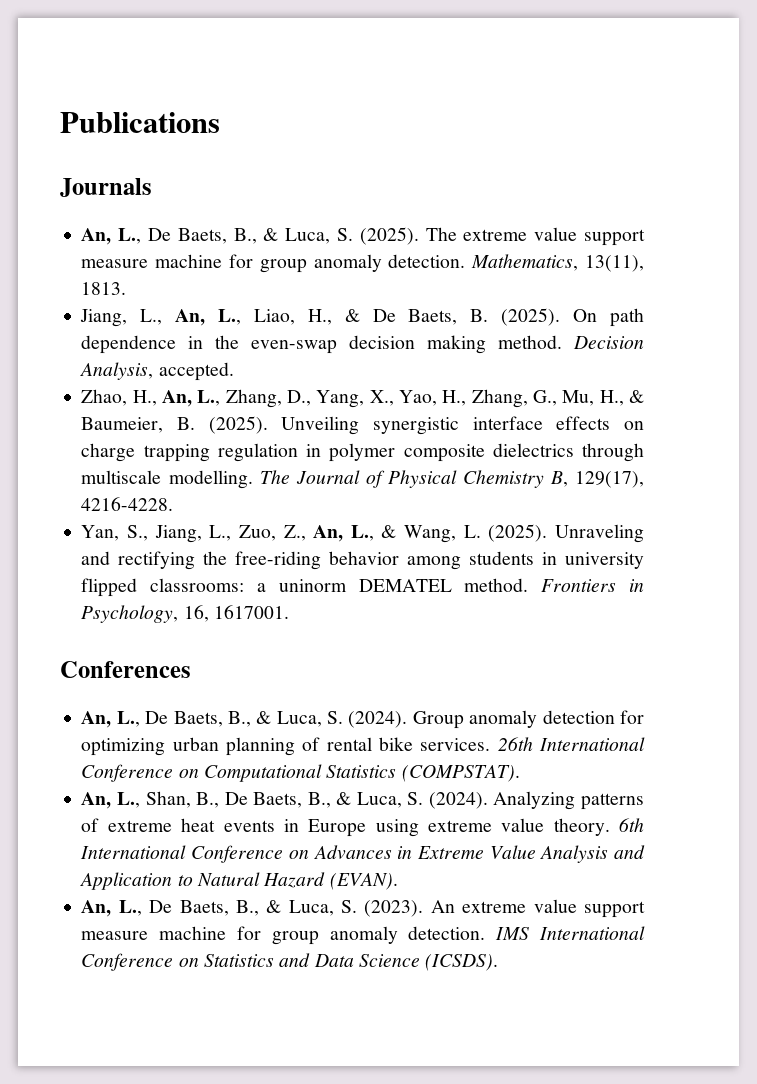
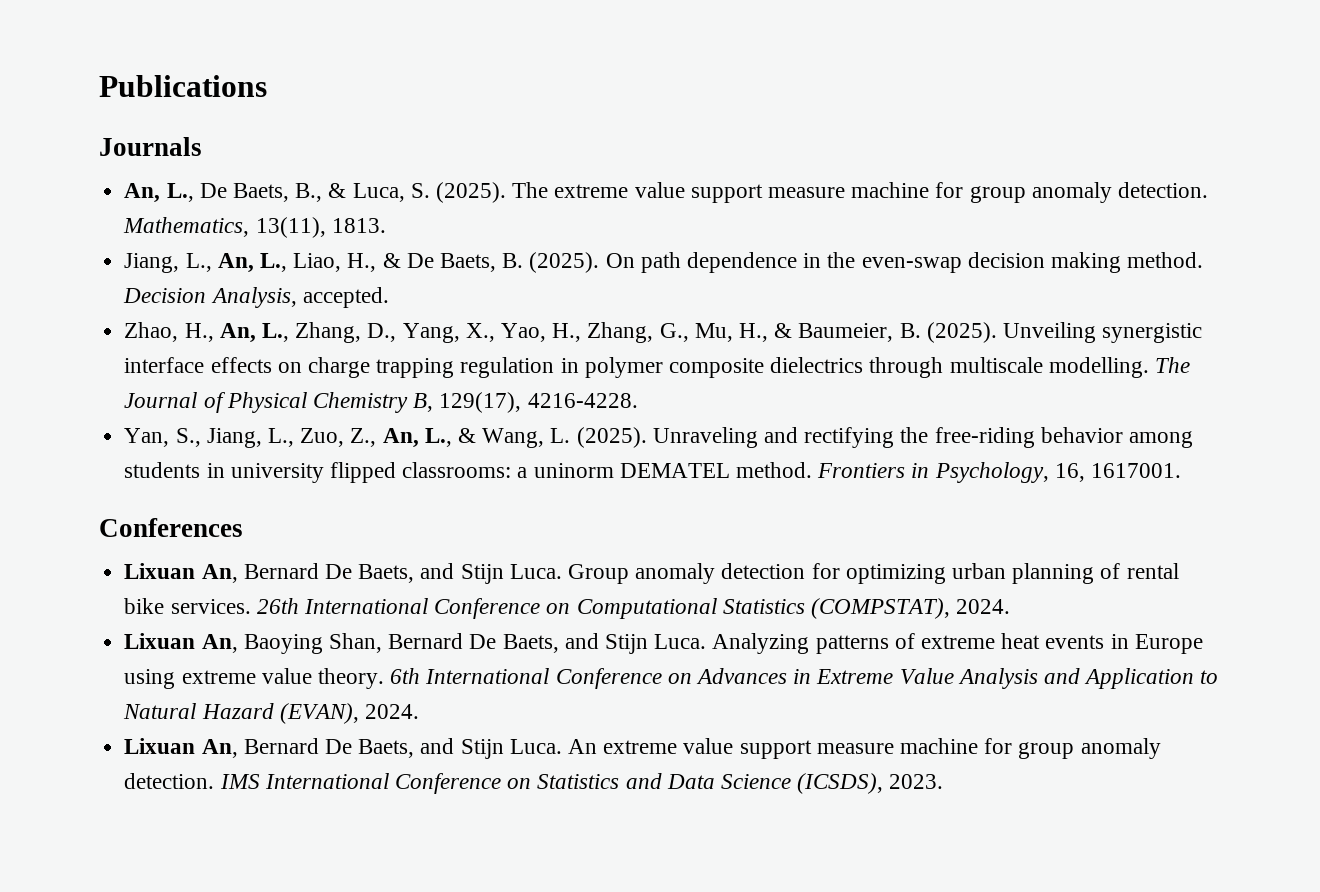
  Conferences
- An, L., De Baets, B., & Luca, S. (2024).
+ Lixuan An, Bernard De Baets, and Stijn Luca.
- 26th International Conference on Computational Statistics (COMPSTAT).
- An, L., Shan, B., De Baets, B., & Luca, S. (2024).
+ 26th International Conference on Computational Statistics (COMPSTAT), 2024.
+ Lixuan An, Baoying Shan, Bernard De Baets, and Stijn Luca.
- 6th International Conference on Advances in Extreme Value Analysis and Application to Natural Hazard (EVAN).
- An, L., De Baets, B., & Luca, S. (2023).
+ 6th International Conference on Advances in Extreme Value Analysis and Application to Natural Hazard (EVAN), 2024.
+ Lixuan An, Bernard De Baets, and Stijn Luca.
- IMS International Conference on Statistics and Data Science (ICSDS).
+ IMS International Conference on Statistics and Data Science (ICSDS), 2023.

